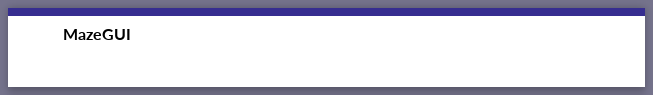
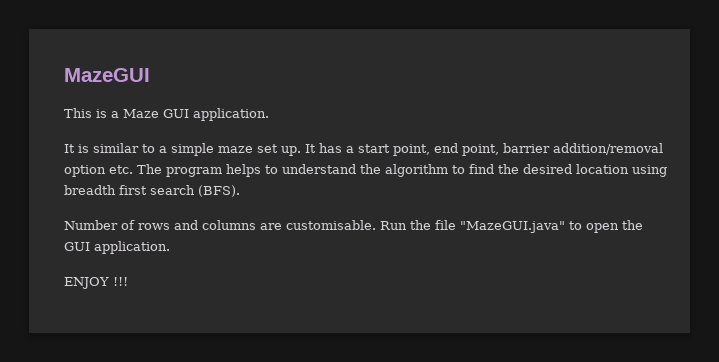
+ This is a Maze GUI application.
+ It is similar to a simple maze set up. It has a start point, end point, barrier addition/removal option etc. The program helps to understand the algorithm to find the desired location using breadth first search (BFS).
+ Number of rows and columns are customisable. Run the file "MazeGUI.java" to open the GUI application.
+ ENJOY !!!

